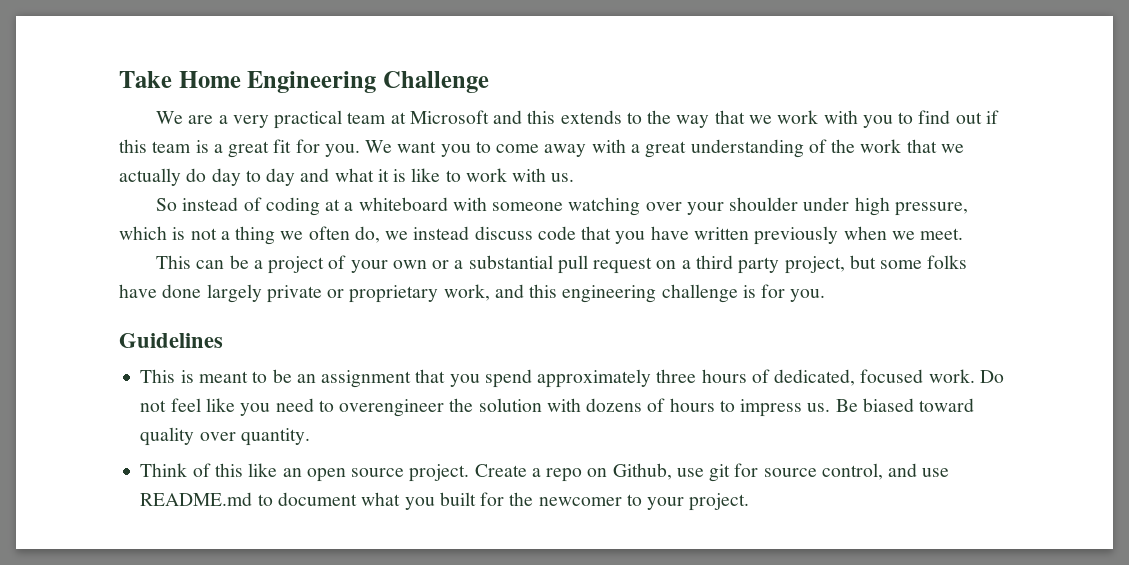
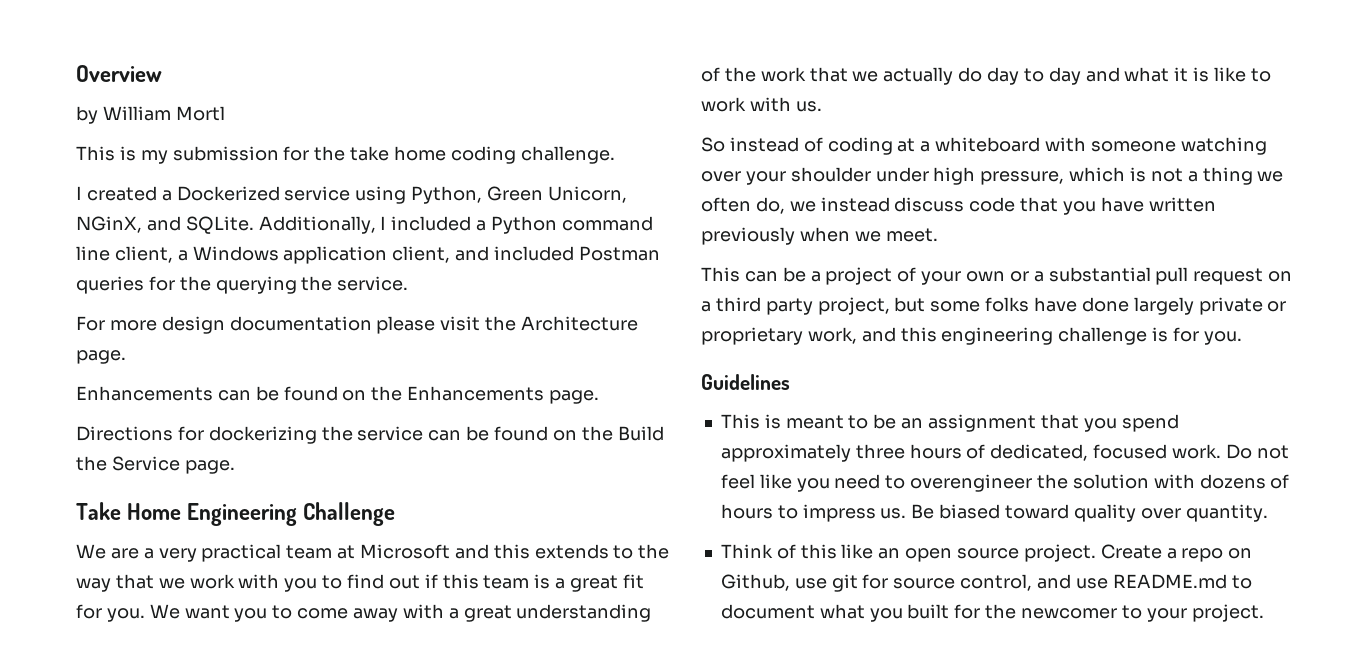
+ Overview
+ by William Mortl
+ This is my submission for the take home coding challenge.
+ I created a Dockerized service using Python, Green Unicorn, NGinX, and SQLite. Additionally, I included a Python command line client, a Windows application client, and included Postman queries for the querying the service.
+ For more design documentation please visit the Architecture page.
+ Enhancements can be found on the Enhancements page.
+ Directions for dockerizing the service can be found on the Build the Service page.

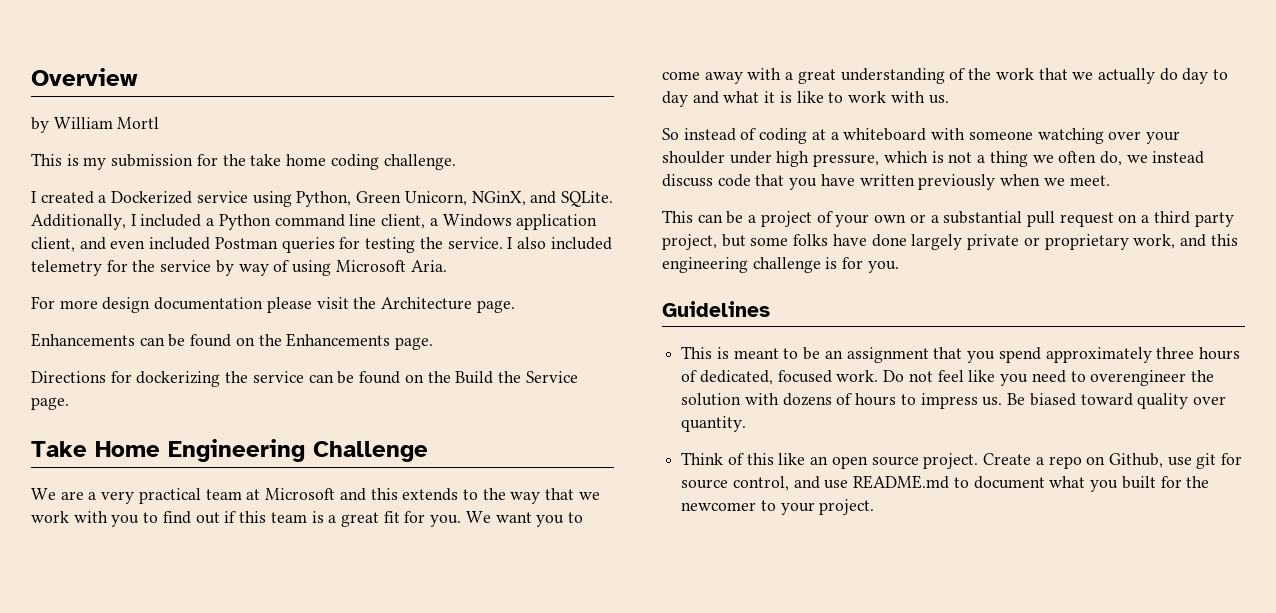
- Additionally, I included a Python command line client, a Windows application client, and included Postman queries for the querying the service.
+ Additionally, I included a Python command line client, a Windows application client, and even included Postman queries for testing the service. I also included telemetry for the service by way of using Microsoft Aria.

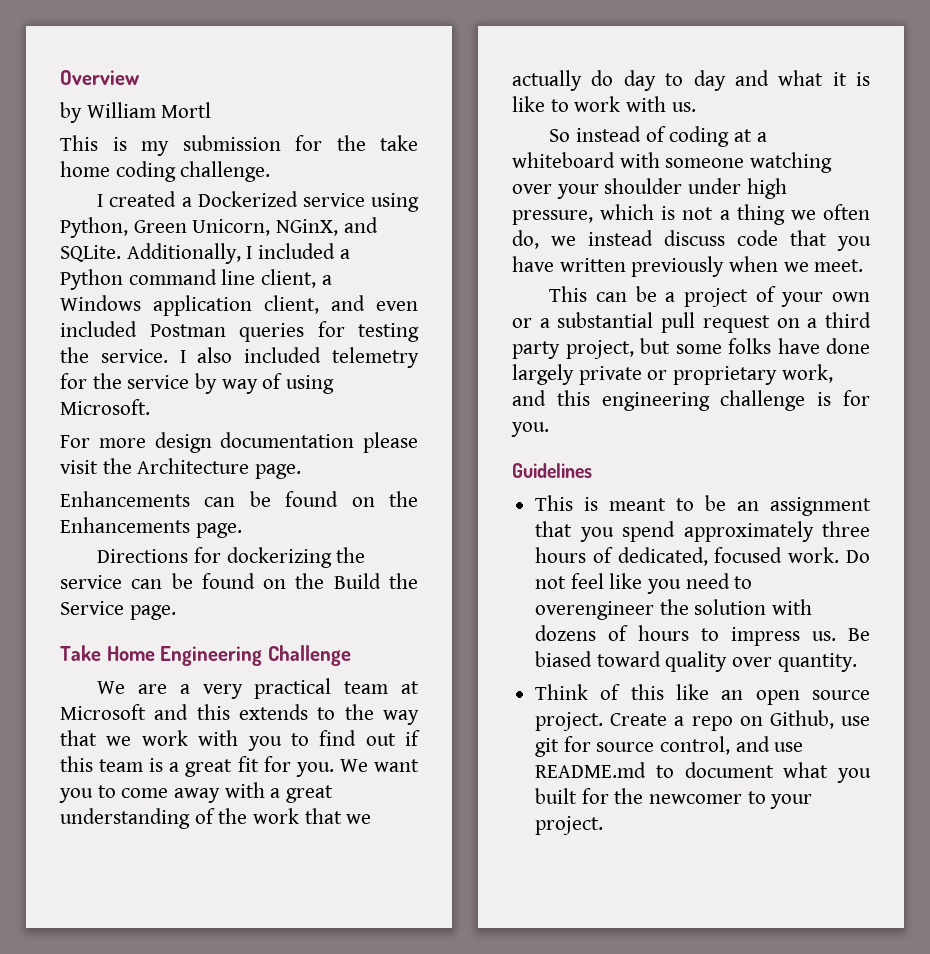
- I also included telemetry for the service by way of using Microsoft Aria.
+ I also included telemetry for the service by way of using Microsoft.

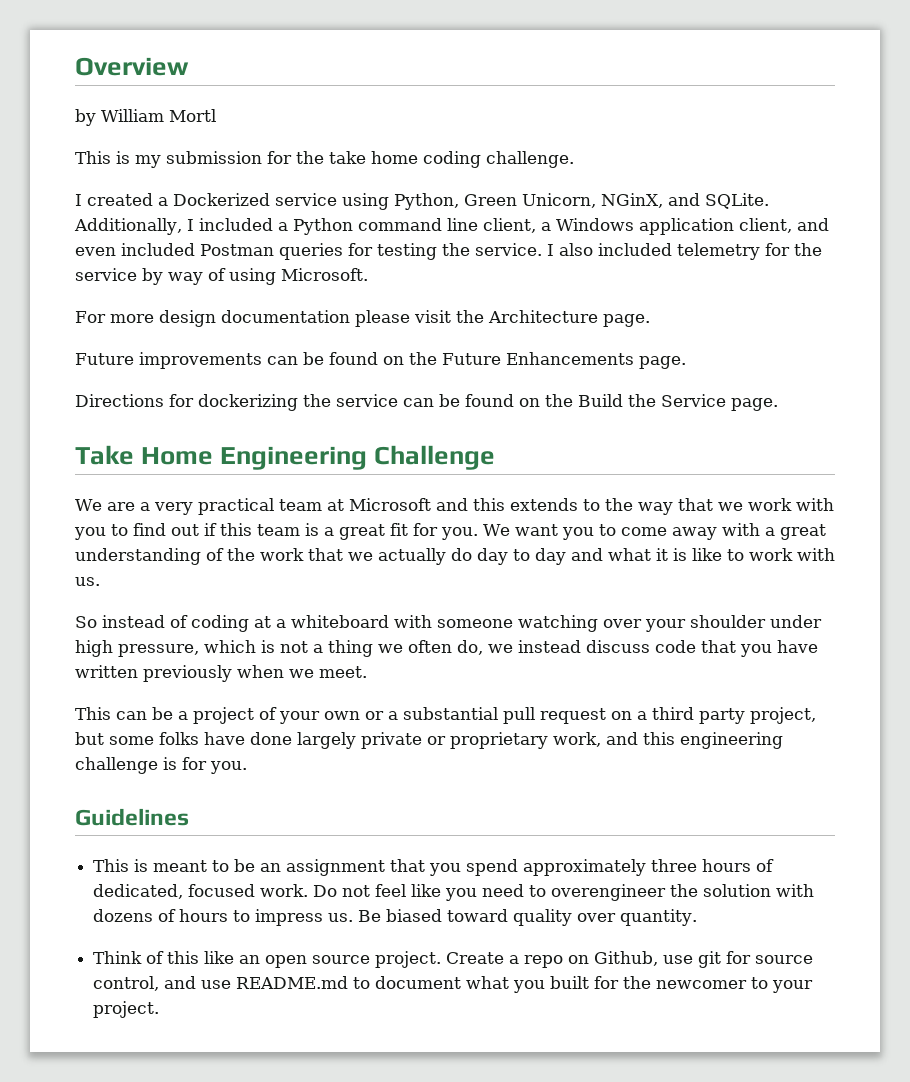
- Enhancements can be found on the Enhancements page.
+ Future improvements can be found on the Future Enhancements page.

